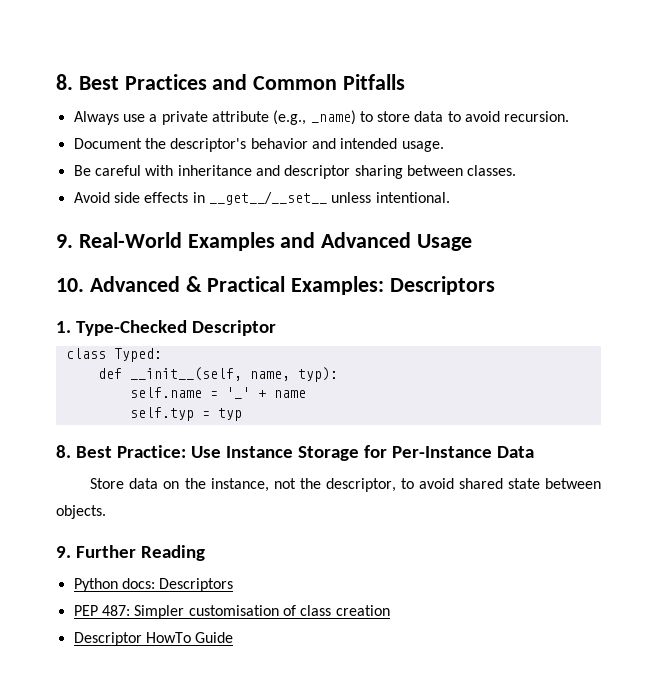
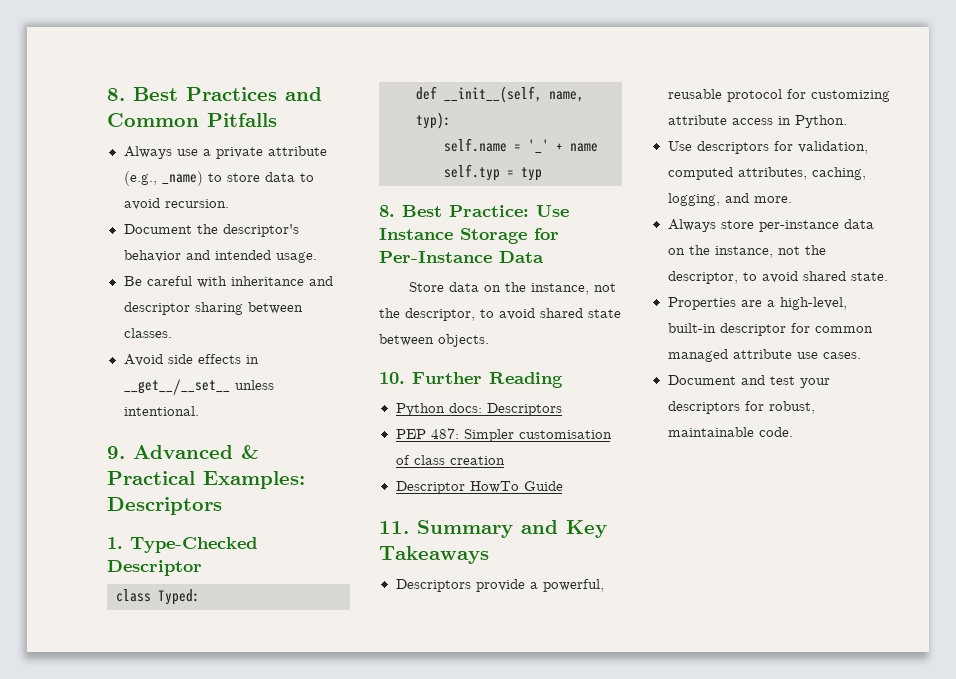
- 9. Real-World Examples and Advanced Usage
- 10. Advanced & Practical Examples: Descriptors
+ 9. Advanced & Practical Examples: Descriptors
- 9. Further Reading
+ 10. Further Reading
+ 11. Summary and Key Takeaways
+ Descriptors provide a powerful, reusable protocol for customizing attribute access in Python.
+ Use descriptors for validation, computed attributes, caching, logging, and more.
+ Always store per-instance data on the instance, not the descriptor, to avoid shared state.
+ Properties are a high-level, built-in descriptor for common managed attribute use cases.
+ Document and test your descriptors for robust, maintainable code.

